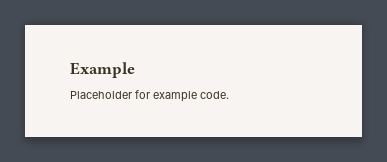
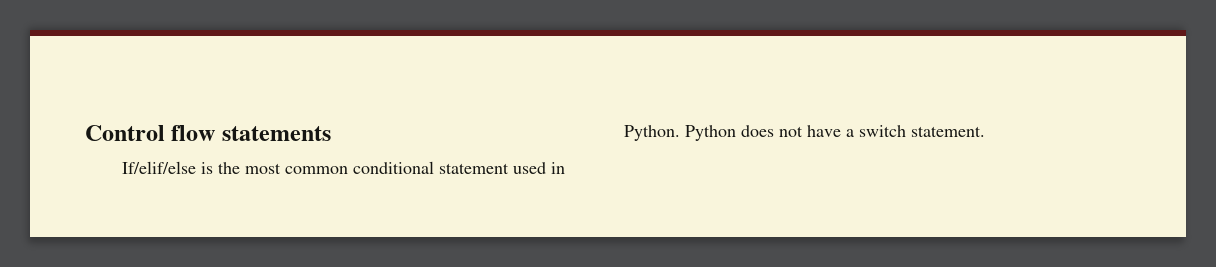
- Example
- Placeholder for example code.
+ Control flow statements
+ If/elif/else is the most common conditional statement used in Python. Python does not have a switch statement.

